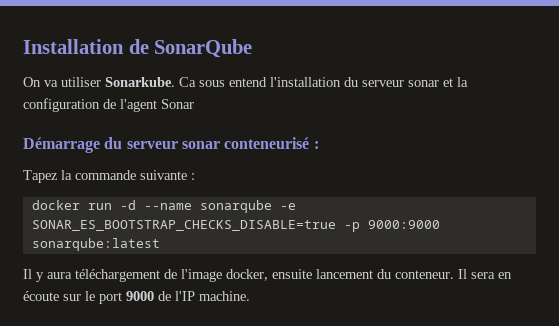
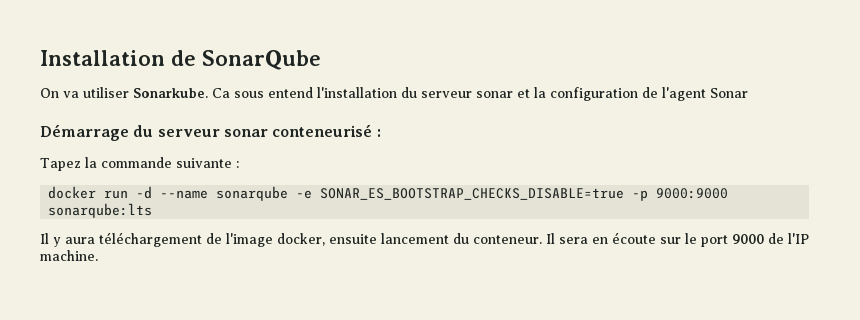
- docker run -d --name sonarqube -e SONAR_ES_BOOTSTRAP_CHECKS_DISABLE=true -p 9000:9000 sonarqube:latest
+ docker run -d --name sonarqube -e SONAR_ES_BOOTSTRAP_CHECKS_DISABLE=true -p 9000:9000 sonarqube:lts

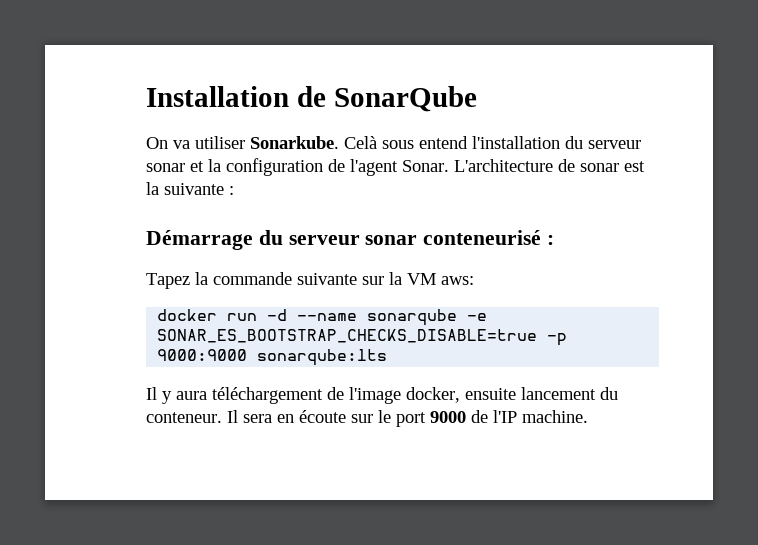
- Ca sous entend l'installation du serveur sonar et la configuration de l'agent Sonar
+ Celà sous entend l'installation du serveur sonar et la configuration de l'agent Sonar. L'architecture de sonar est la suivante :
- Tapez la commande suivante :
+ Tapez la commande suivante sur la VM aws:

